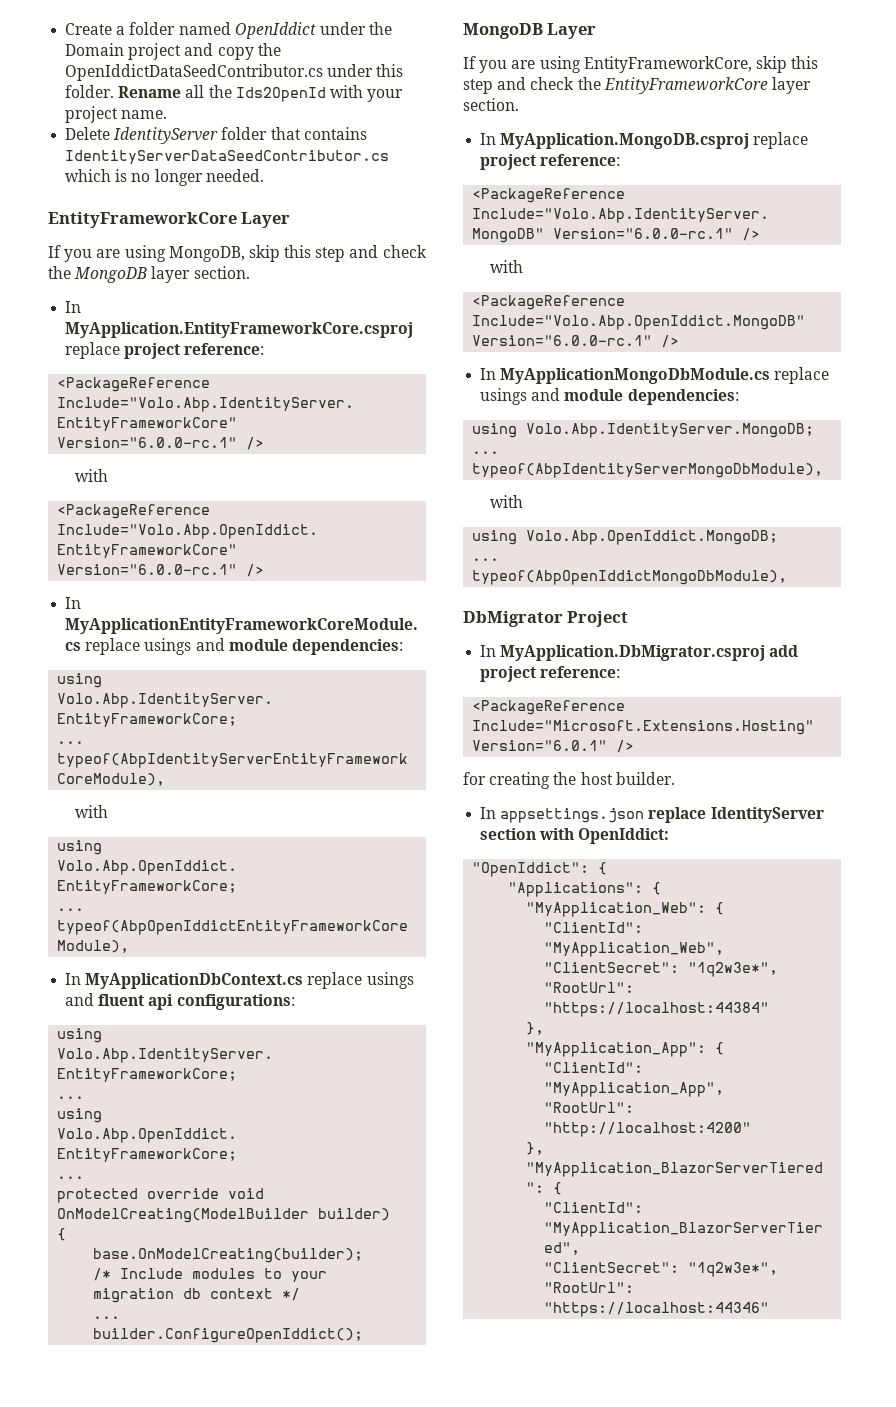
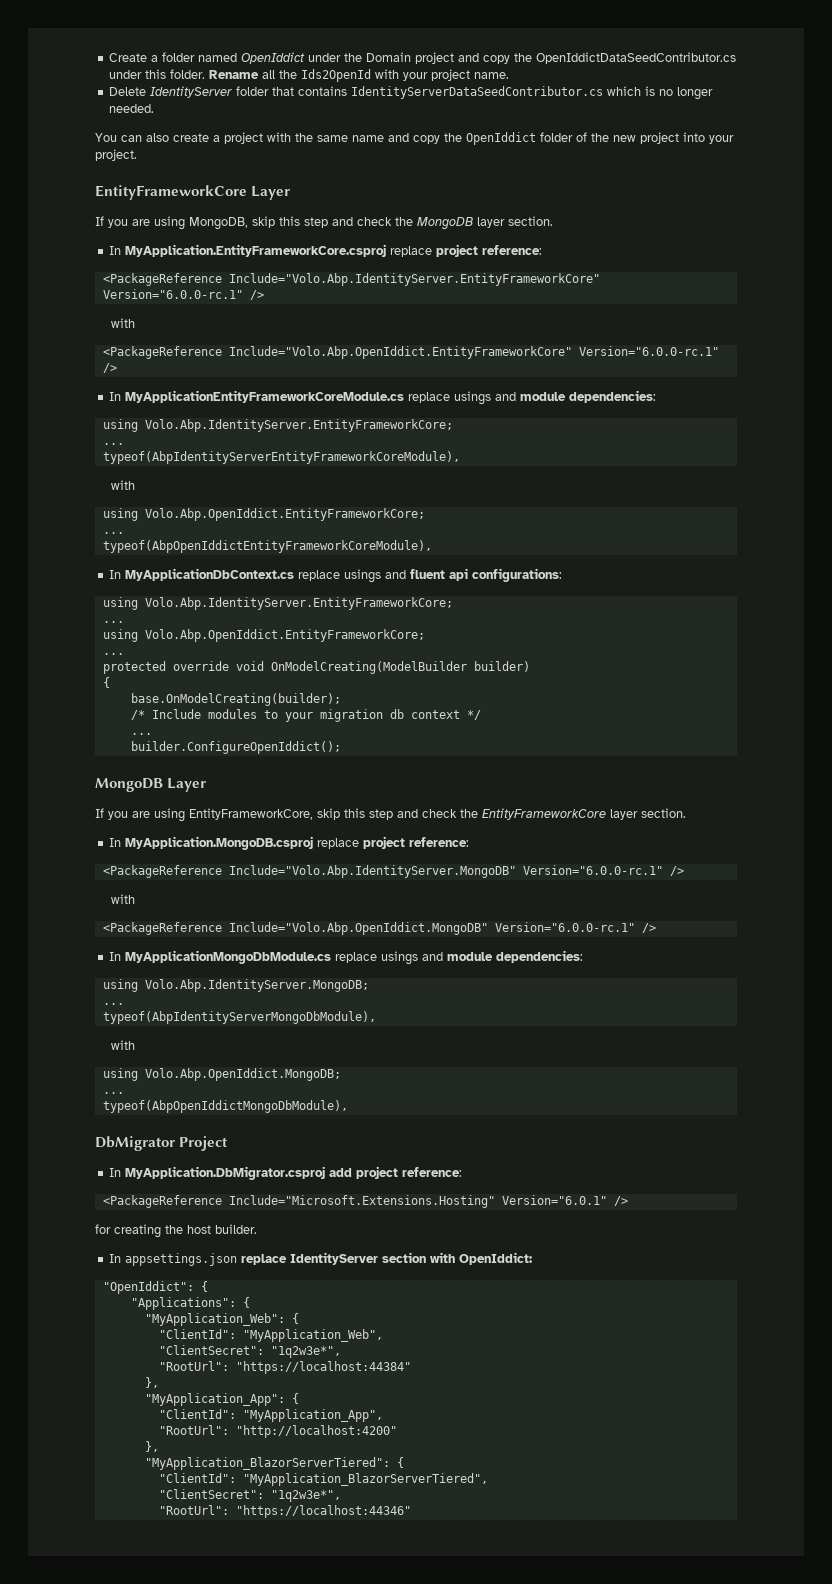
+ You can also create a project with the same name and copy the OpenIddict folder of the new project into your project.

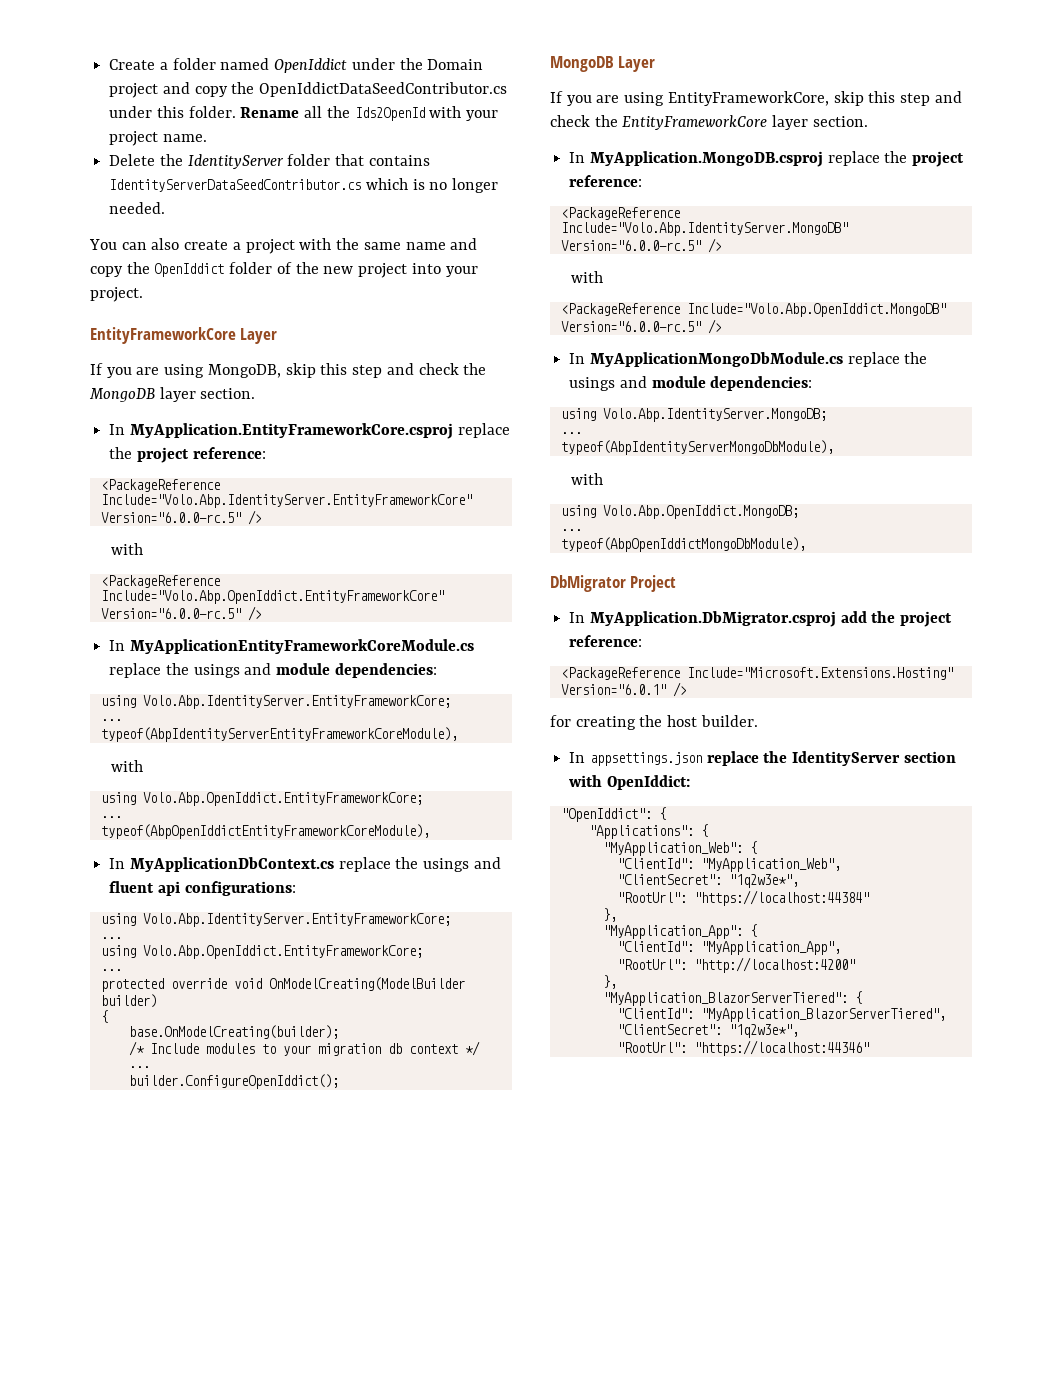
- Delete IdentityServer folder that contains IdentityServerDataSeedContributor.cs which is no longer needed.
+ Delete the IdentityServer folder that contains IdentityServerDataSeedContributor.cs which is no longer needed.
- In MyApplication.EntityFrameworkCore.csproj replace project reference:
+ In MyApplication.EntityFrameworkCore.csproj replace the project reference:
- <PackageReference Include="Volo.Abp.IdentityServer.EntityFrameworkCore" Version="6.0.0-rc.1" />
+ <PackageReference Include="Volo.Abp.IdentityServer.EntityFrameworkCore" Version="6.0.0-rc.5" />
- <PackageReference Include="Volo.Abp.OpenIddict.EntityFrameworkCore" Version="6.0.0-rc.1" />
+ <PackageReference Include="Volo.Abp.OpenIddict.EntityFrameworkCore" Version="6.0.0-rc.5" />
- In MyApplicationEntityFrameworkCoreModule.cs replace usings and module dependencies:
+ In MyApplicationEntityFrameworkCoreModule.cs replace the usings and module dependencies:
- In MyApplicationDbContext.cs replace usings and fluent api configurations:
+ In MyApplicationDbContext.cs replace the usings and fluent api configurations:
- In MyApplication.MongoDB.csproj replace project reference:
+ In MyApplication.MongoDB.csproj replace the project reference:
- <PackageReference Include="Volo.Abp.IdentityServer.MongoDB" Version="6.0.0-rc.1" />
+ <PackageReference Include="Volo.Abp.IdentityServer.MongoDB" Version="6.0.0-rc.5" />
- <PackageReference Include="Volo.Abp.OpenIddict.MongoDB" Version="6.0.0-rc.1" />
+ <PackageReference Include="Volo.Abp.OpenIddict.MongoDB" Version="6.0.0-rc.5" />
- In MyApplicationMongoDbModule.cs replace usings and module dependencies:
+ In MyApplicationMongoDbModule.cs replace the usings and module dependencies:
- In MyApplication.DbMigrator.csproj add project reference:
+ In MyApplication.DbMigrator.csproj add the project reference:
- In appsettings.json replace IdentityServer section with OpenIddict:
+ In appsettings.json replace the IdentityServer section with OpenIddict:

